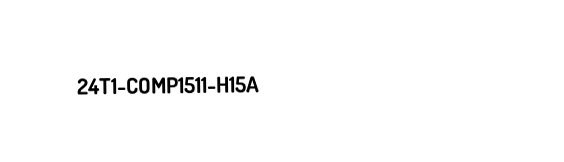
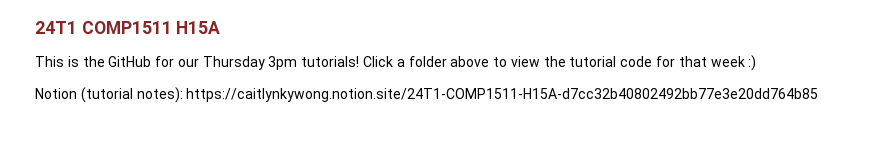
- 24T1-COMP1511-H15A
+ 24T1 COMP1511 H15A
+ This is the GitHub for our Thursday 3pm tutorials! Click a folder above to view the tutorial code for that week :)
+ Notion (tutorial notes): https://caitlynkywong.notion.site/24T1-COMP1511-H15A-d7cc32b40802492bb77e3e20dd764b85

